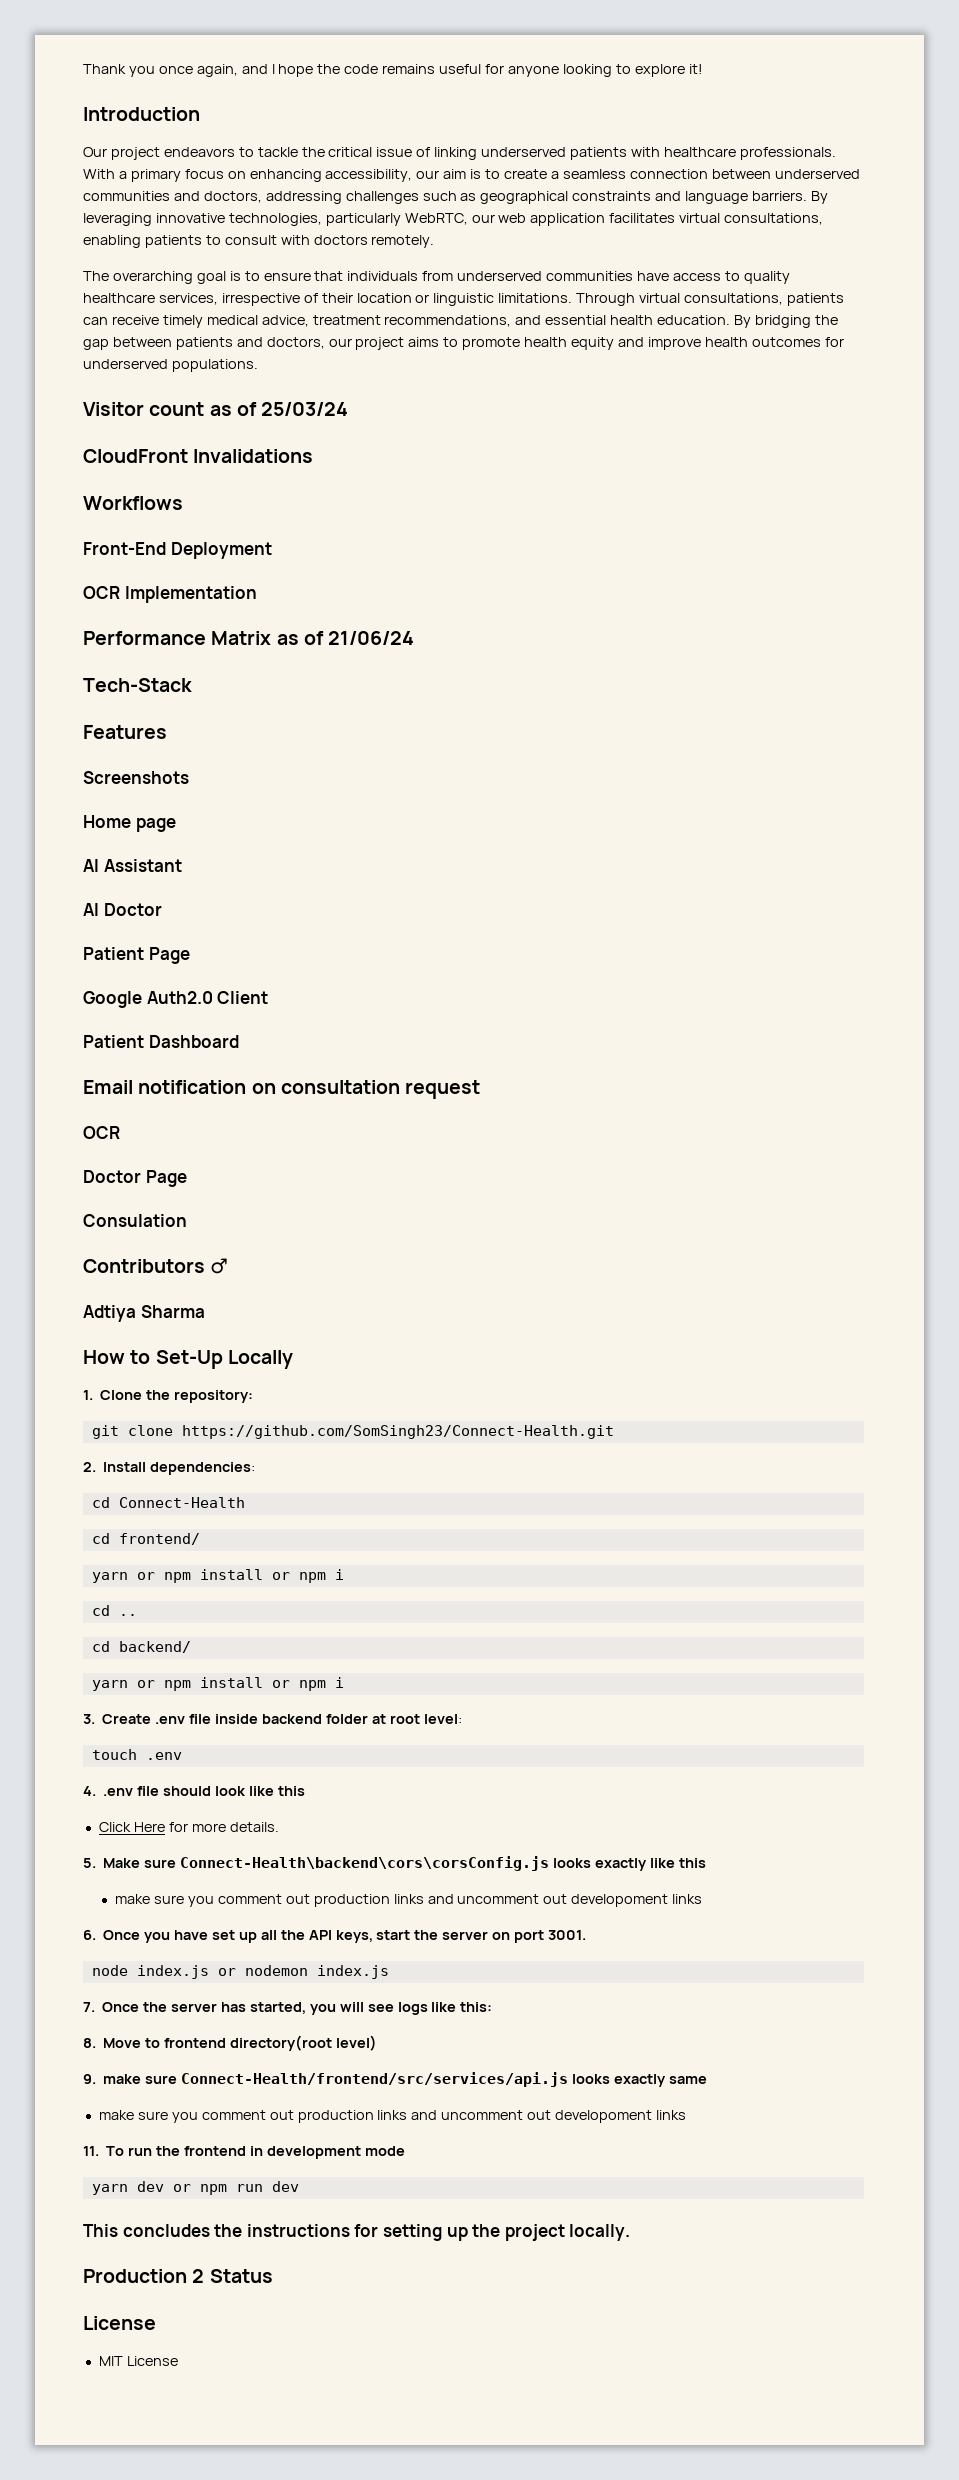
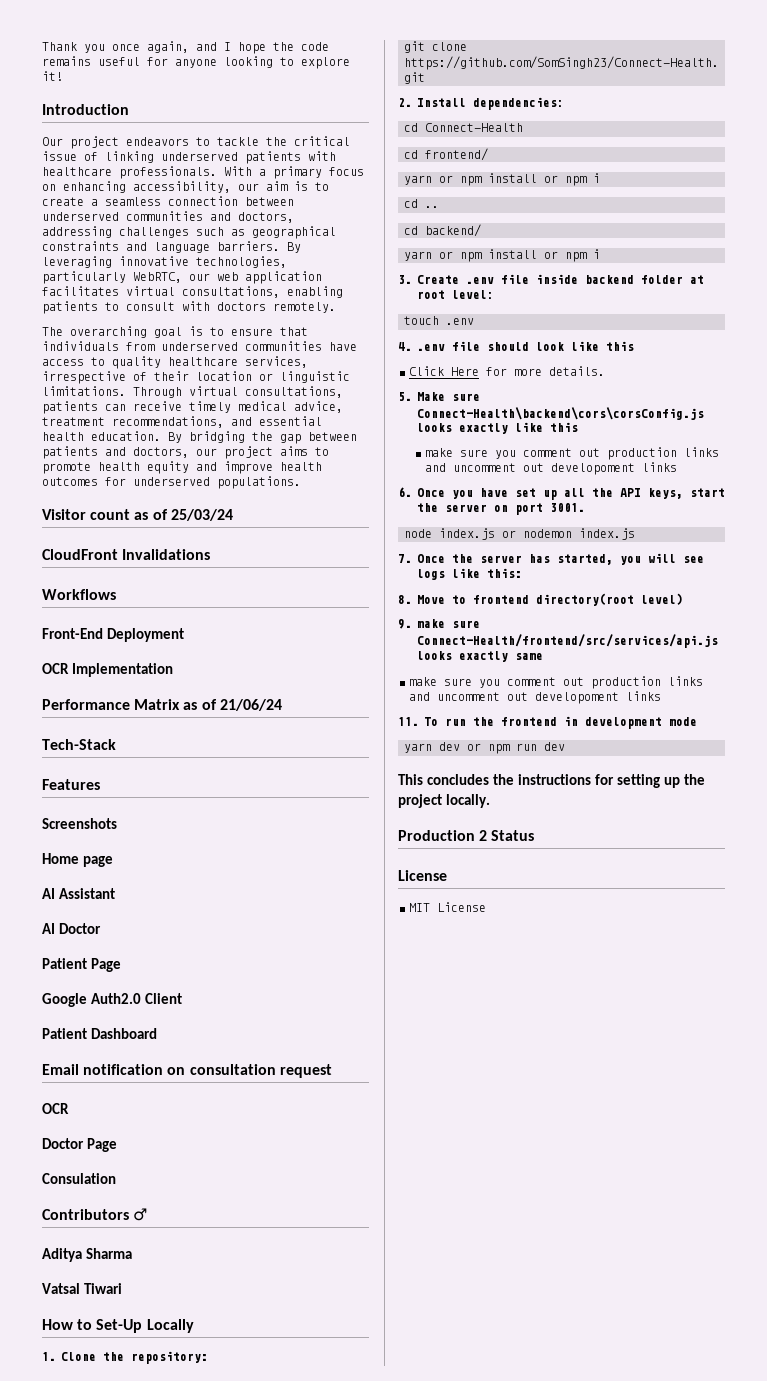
- Adtiya Sharma
+ Aditya Sharma
+ Vatsal Tiwari

